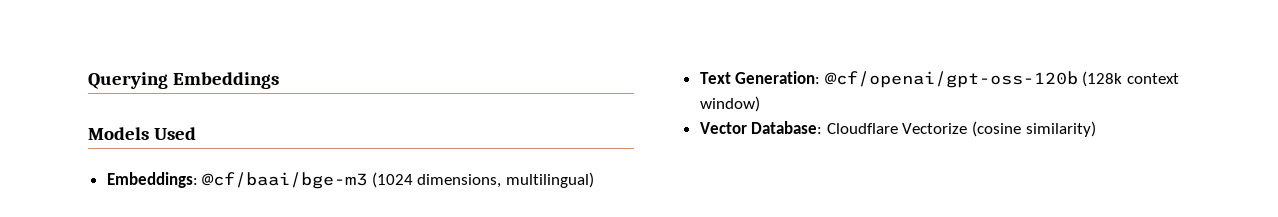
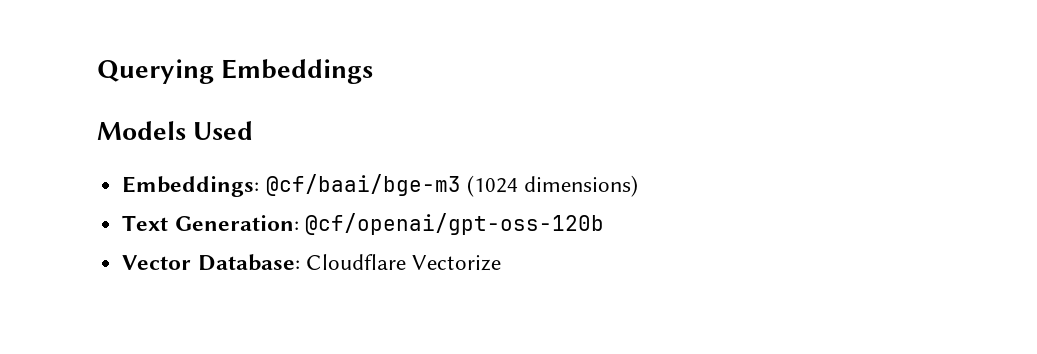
- Embeddings: @cf/baai/bge-m3 (1024 dimensions, multilingual)
+ Embeddings: @cf/baai/bge-m3 (1024 dimensions)
- Text Generation: @cf/openai/gpt-oss-120b (128k context window)
+ Text Generation: @cf/openai/gpt-oss-120b
- Vector Database: Cloudflare Vectorize (cosine similarity)
+ Vector Database: Cloudflare Vectorize

